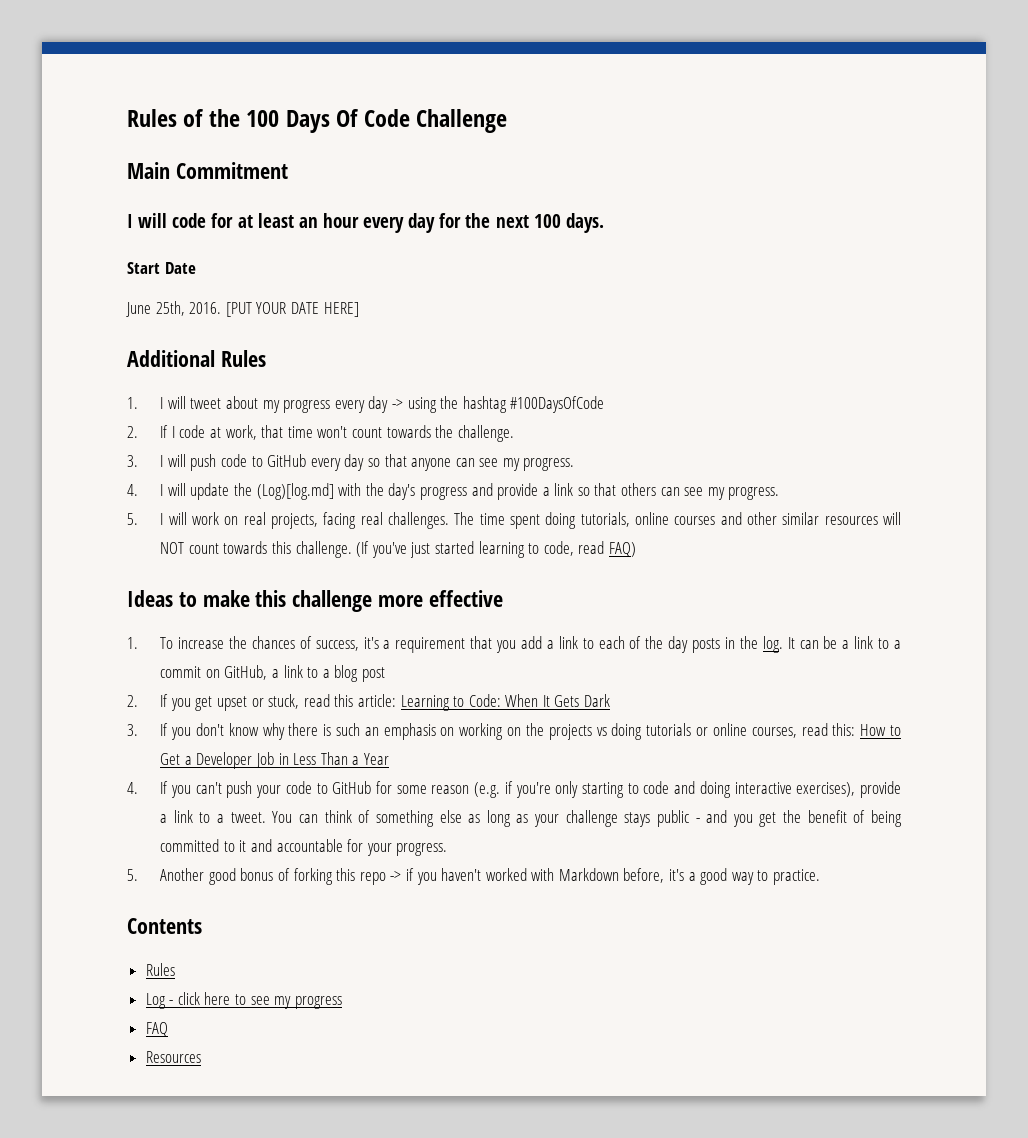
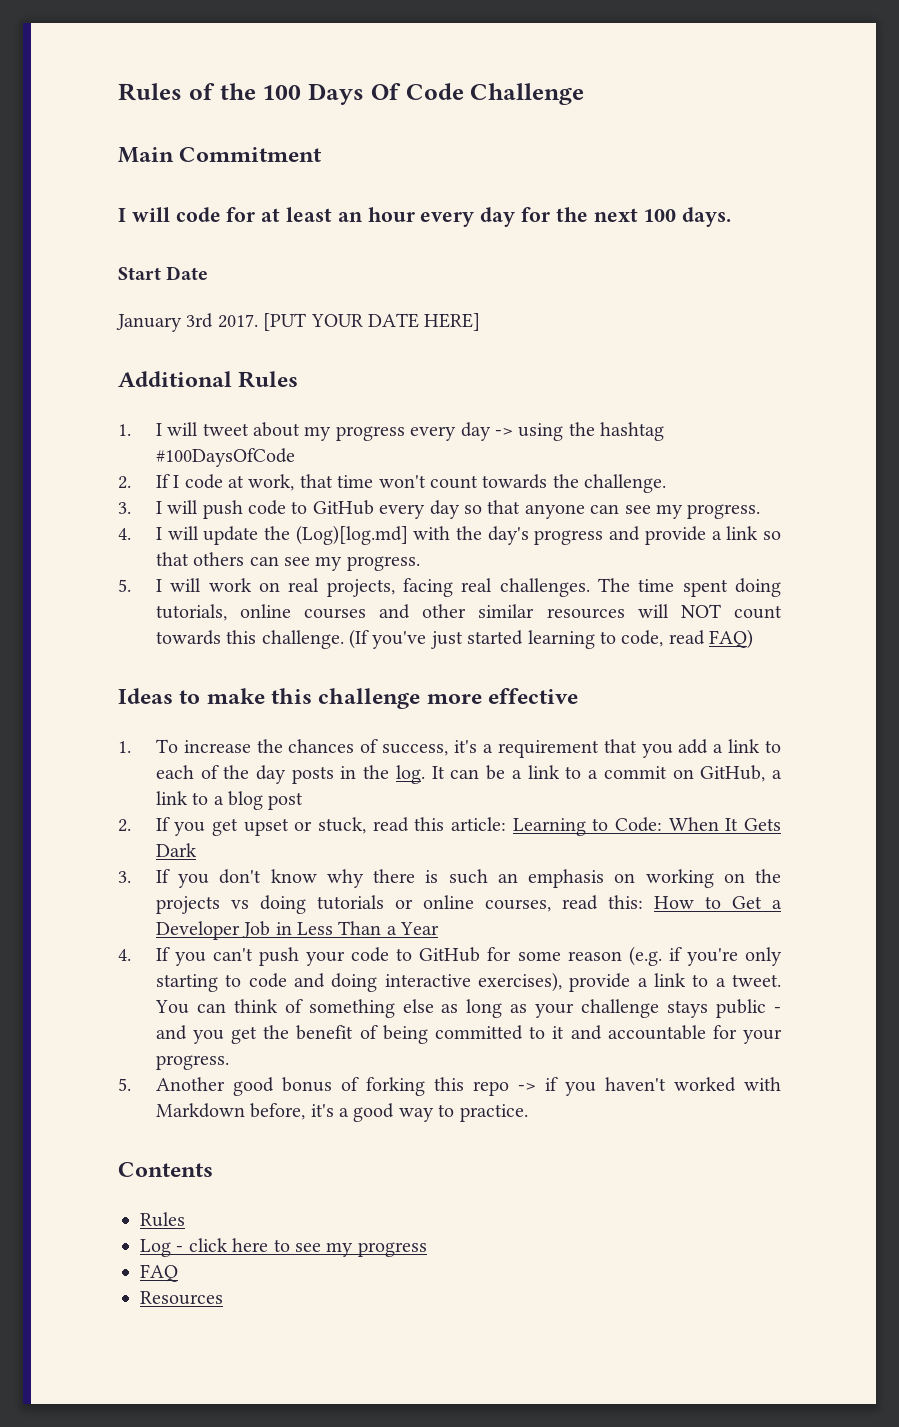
- June 25th, 2016.
+ January 3rd 2017.

